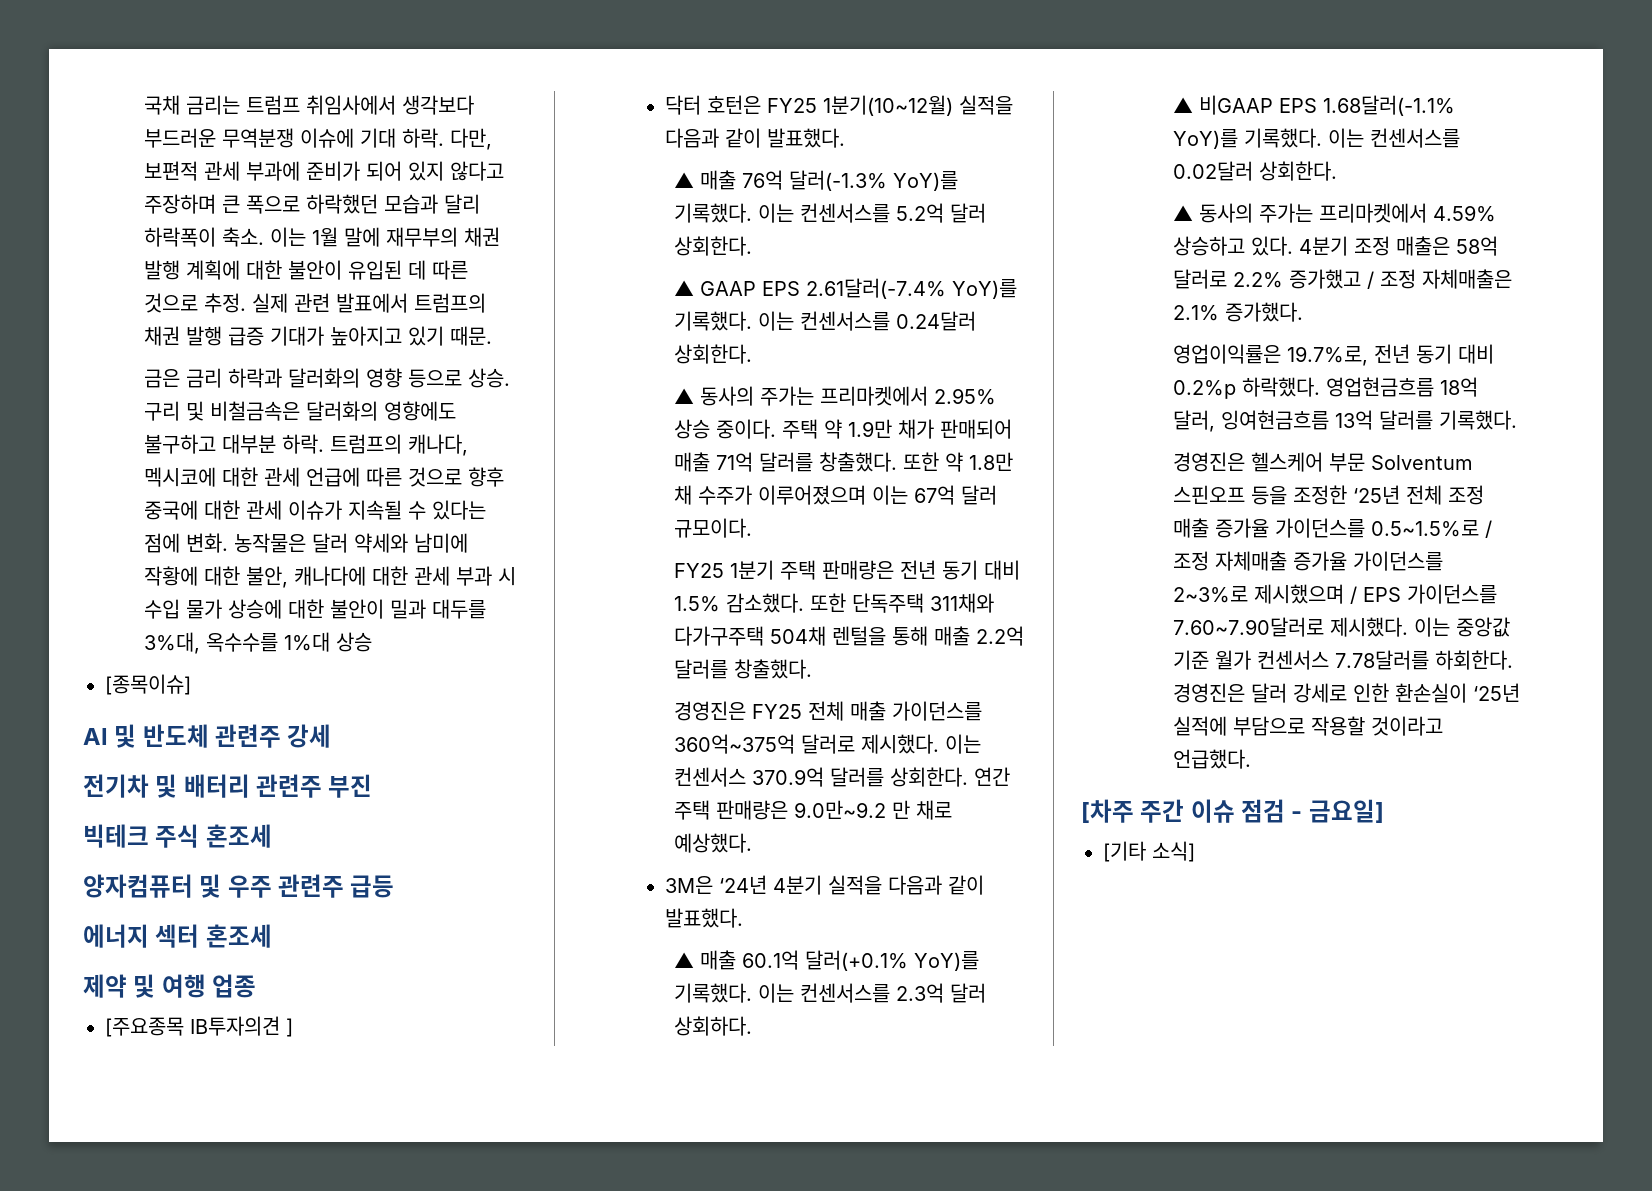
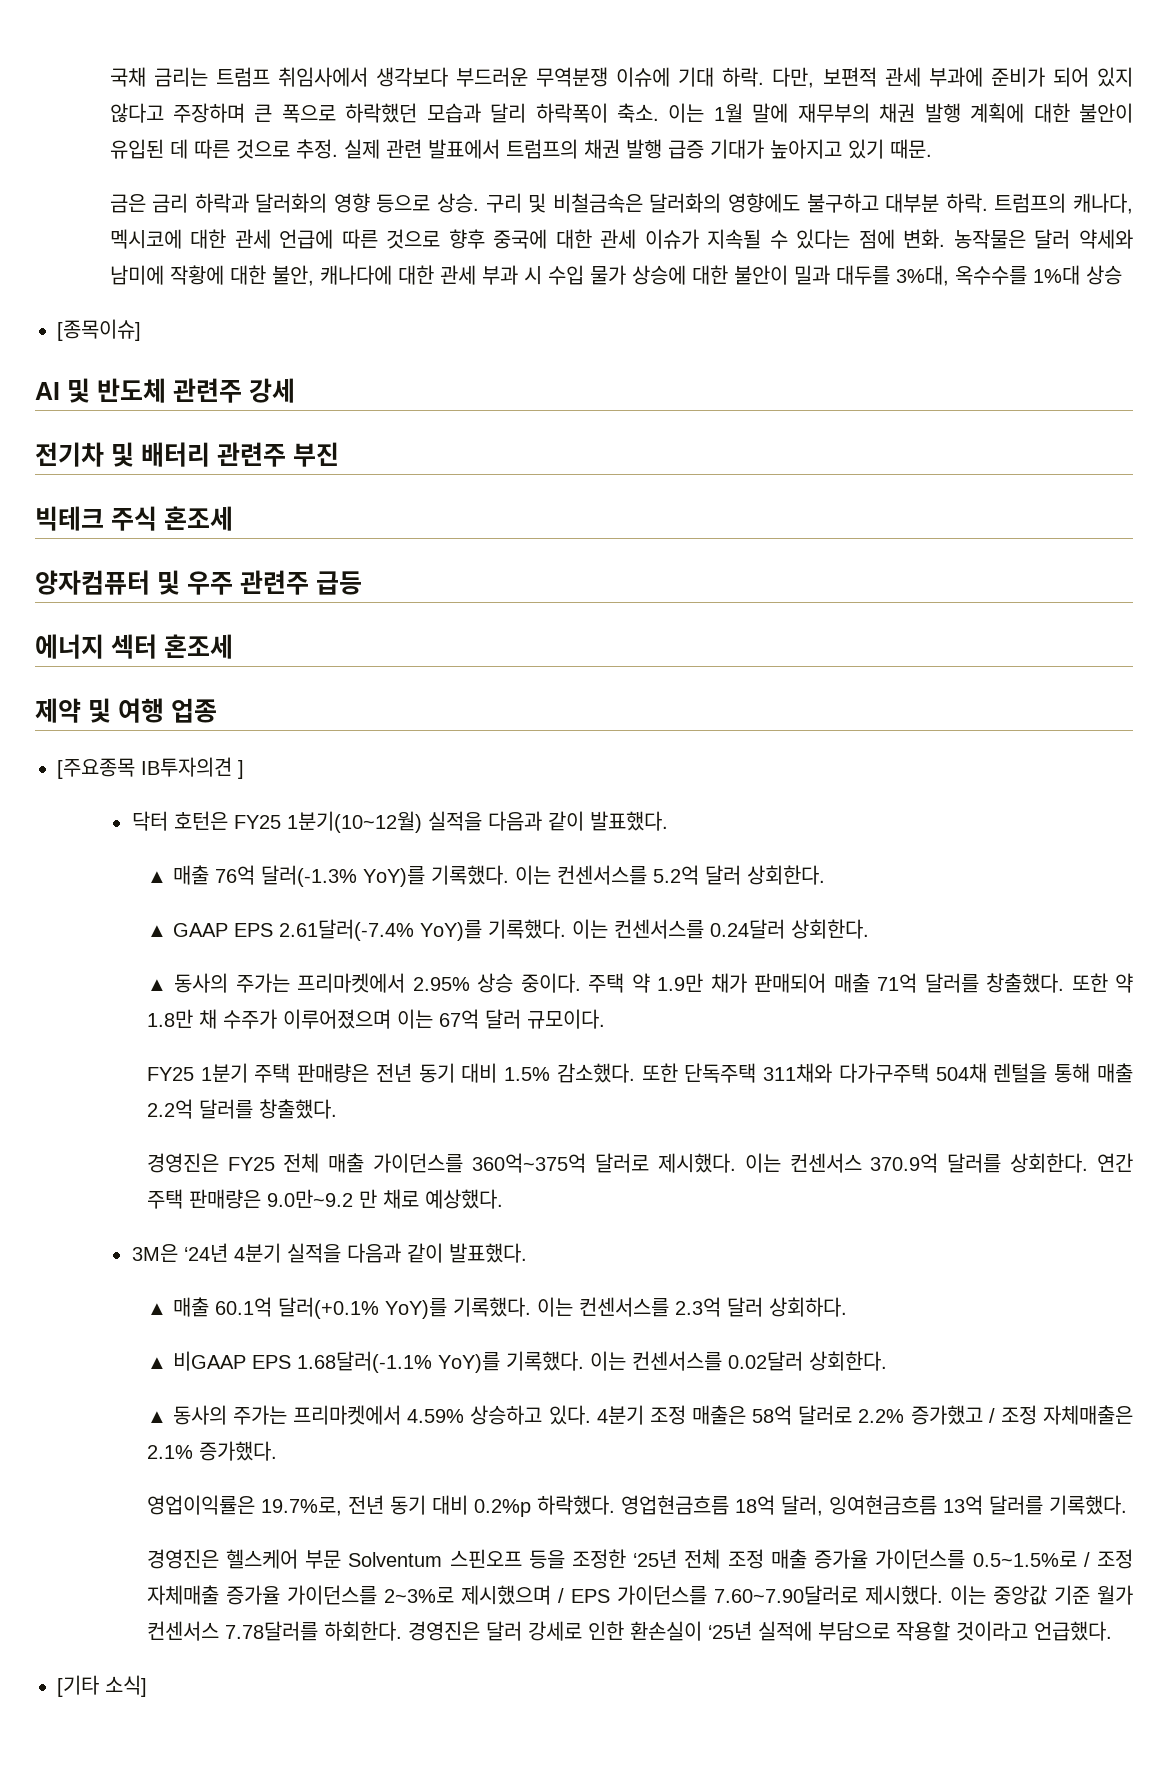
- [차주 주간 이슈 점검 - 금요일]

